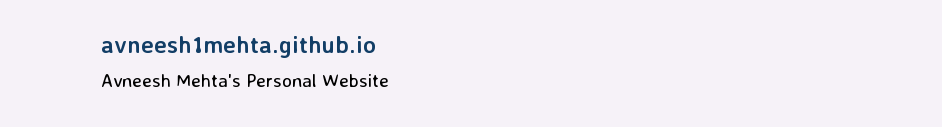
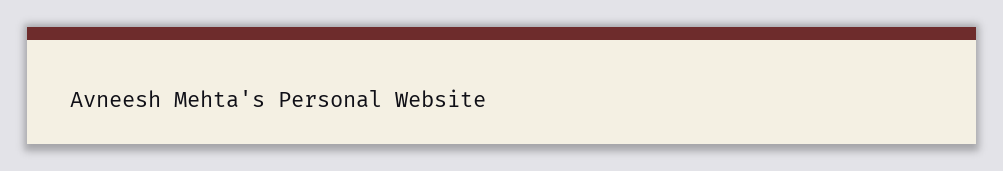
- avneesh1mehta.github.io

